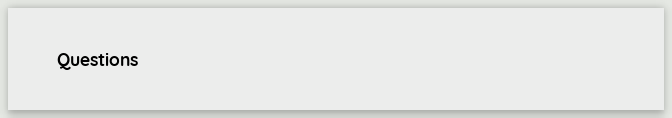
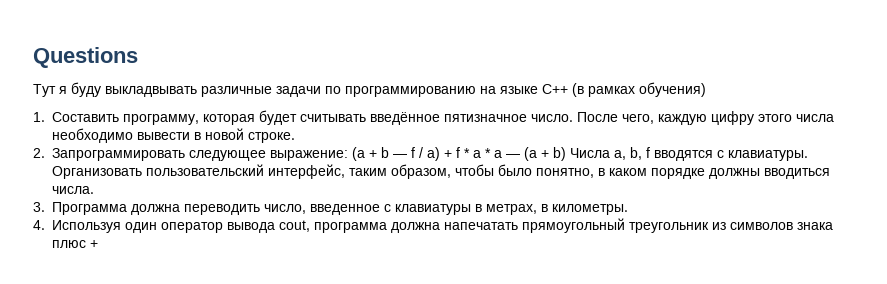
+ Тут я буду выкладвывать различные задачи по программированию на языке С++ (в рамках обучения)
+ 1. Составить программу, которая будет считывать введённое пятизначное число. После чего, каждую цифру этого числа необходимо вывести в новой строке.
+ 2. Запрограммировать следующее выражение: (а + b — f / а) + f * a * a — (a + b) Числа а, b, f вводятся с клавиатуры. Организовать пользовательский интерфейс, таким образом, чтобы было понятно, в каком порядке должны вводиться числа.
+ 3. Программа должна переводить число, введенное с клавиатуры в метрах, в километры.
+ 4. Используя один оператор вывода cout, программа должна напечатать прямоугольный треугольник из символов знака плюс +

